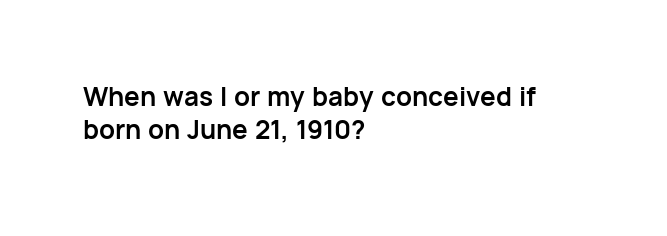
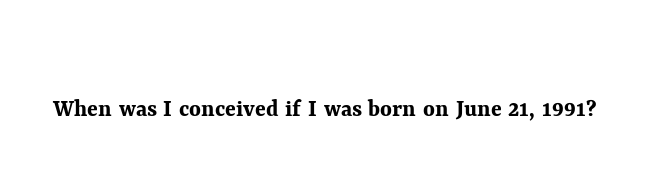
- When was I or my baby conceived if born on June 21, 1910?
+ When was I conceived if I was born on June 21, 1991?

